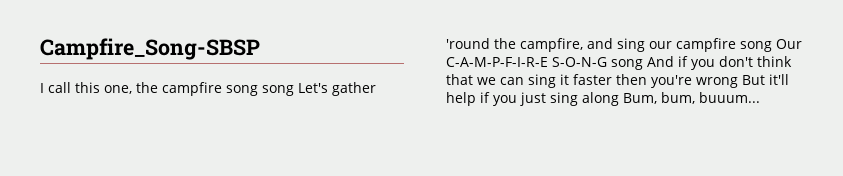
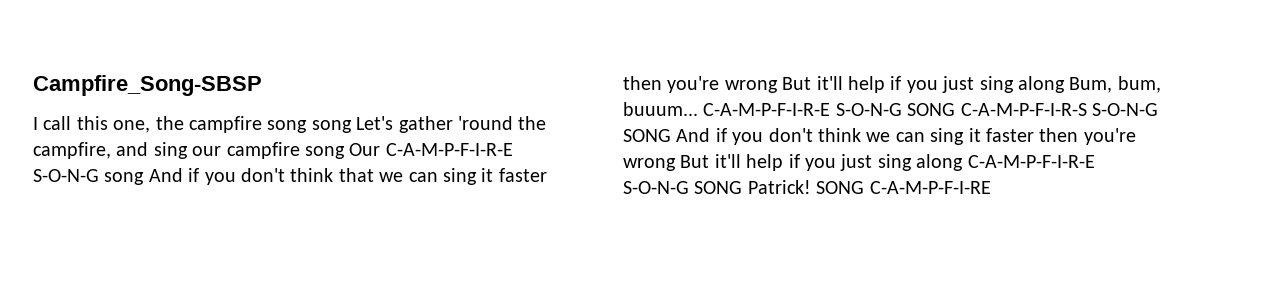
+ C-A-M-P-F-I-R-E S-O-N-G SONG C-A-M-P-F-I-R-S S-O-N-G SONG And if you don't think we can sing it faster then you're wrong But it'll help if you just sing along C-A-M-P-F-I-R-E S-O-N-G SONG Patrick! SONG C-A-M-P-F-I-RE

